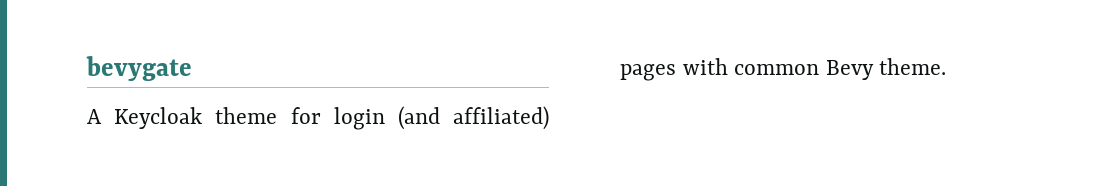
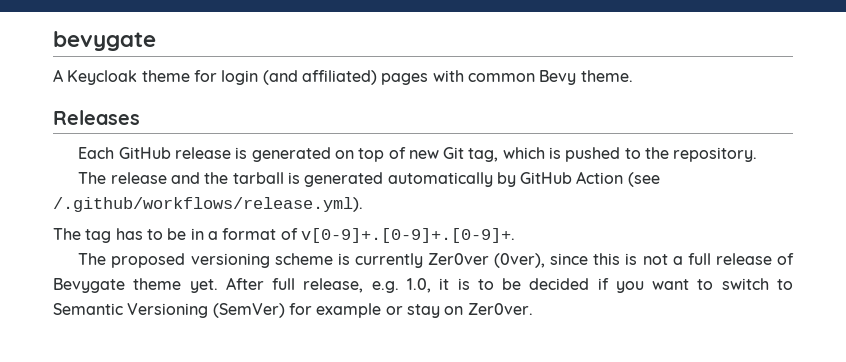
+ Releases
+ Each GitHub release is generated on top of new Git tag, which is pushed to the repository.
+ The release and the tarball is generated automatically by GitHub Action (see /.github/workflows/release.yml).
+ The tag has to be in a format of v[0-9]+.[0-9]+.[0-9]+.
+ The proposed versioning scheme is currently Zer0ver (0ver), since this is not a full release of Bevygate theme yet. After full release, e.g. 1.0, it is to be decided if you want to switch to Semantic Versioning (SemVer) for example or stay on Zer0ver.

